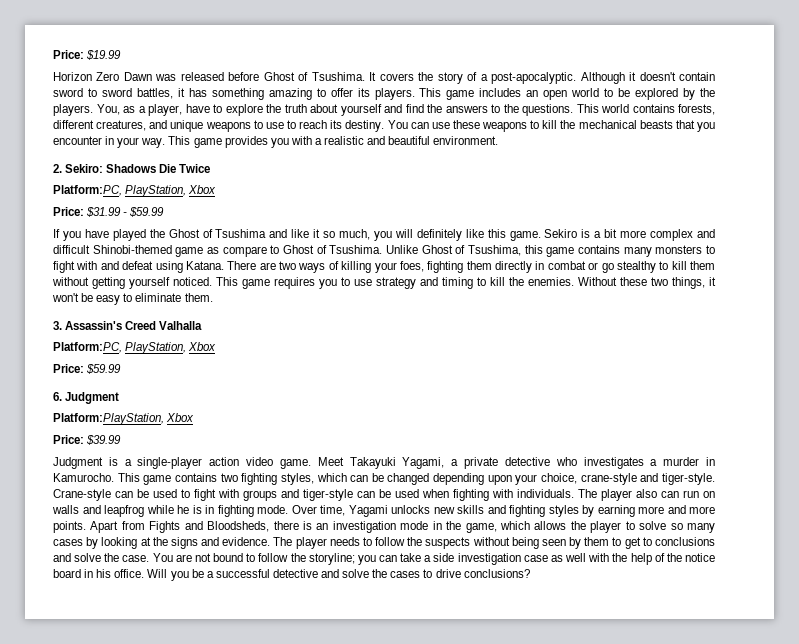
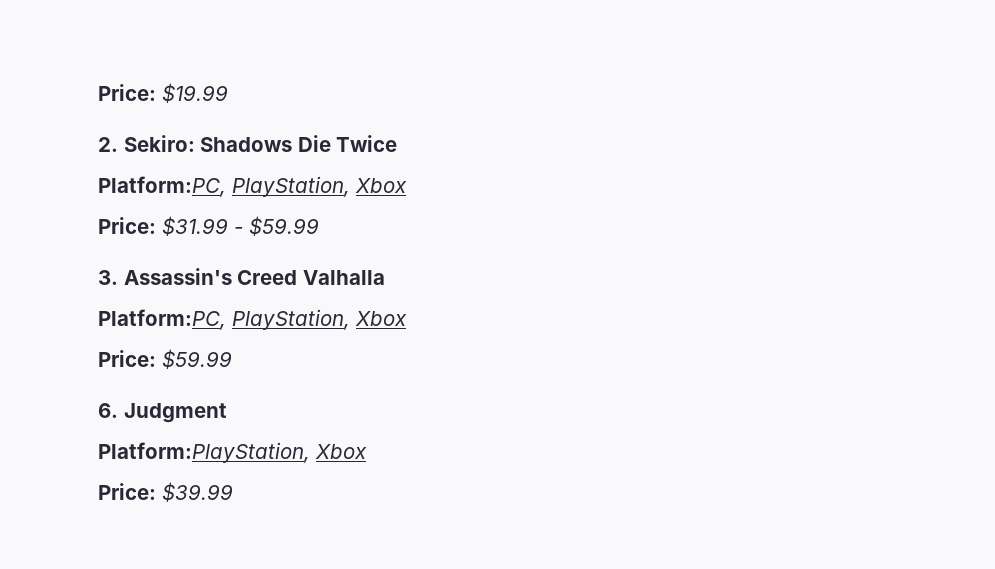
- Horizon Zero Dawn was released before Ghost of Tsushima. It covers the story of a post-apocalyptic. Although it doesn't contain sword to sword battles, it has something amazing to offer its players. This game includes an open world to be explored by the players. You, as a player, have to explore the truth about yourself and find the answers to the questions. This world contains forests, different creatures, and unique weapons to use to reach its destiny. You can use these weapons to kill the mechanical beasts that you encounter in your way. This game provides you with a realistic and beautiful environment.
- If you have played the Ghost of Tsushima and like it so much, you will definitely like this game. Sekiro is a bit more complex and difficult Shinobi-themed game as compare to Ghost of Tsushima. Unlike Ghost of Tsushima, this game contains many monsters to fight with and defeat using Katana. There are two ways of killing your foes, fighting them directly in combat or go stealthy to kill them without getting yourself noticed. This game requires you to use strategy and timing to kill the enemies. Without these two things, it won't be easy to eliminate them.
- Judgment is a single-player action video game. Meet Takayuki Yagami, a private detective who investigates a murder in Kamurocho. This game contains two fighting styles, which can be changed depending upon your choice, crane-style and tiger-style. Crane-style can be used to fight with groups and tiger-style can be used when fighting with individuals. The player also can run on walls and leapfrog while he is in fighting mode. Over time, Yagami unlocks new skills and fighting styles by earning more and more points. Apart from Fights and Bloodsheds, there is an investigation mode in the game, which allows the player to solve so many cases by looking at the signs and evidence. The player needs to follow the suspects without being seen by them to get to conclusions and solve the case. You are not bound to follow the storyline; you can take a side investigation case as well with the help of the notice board in his office. Will you be a successful detective and solve the cases to drive conclusions?

